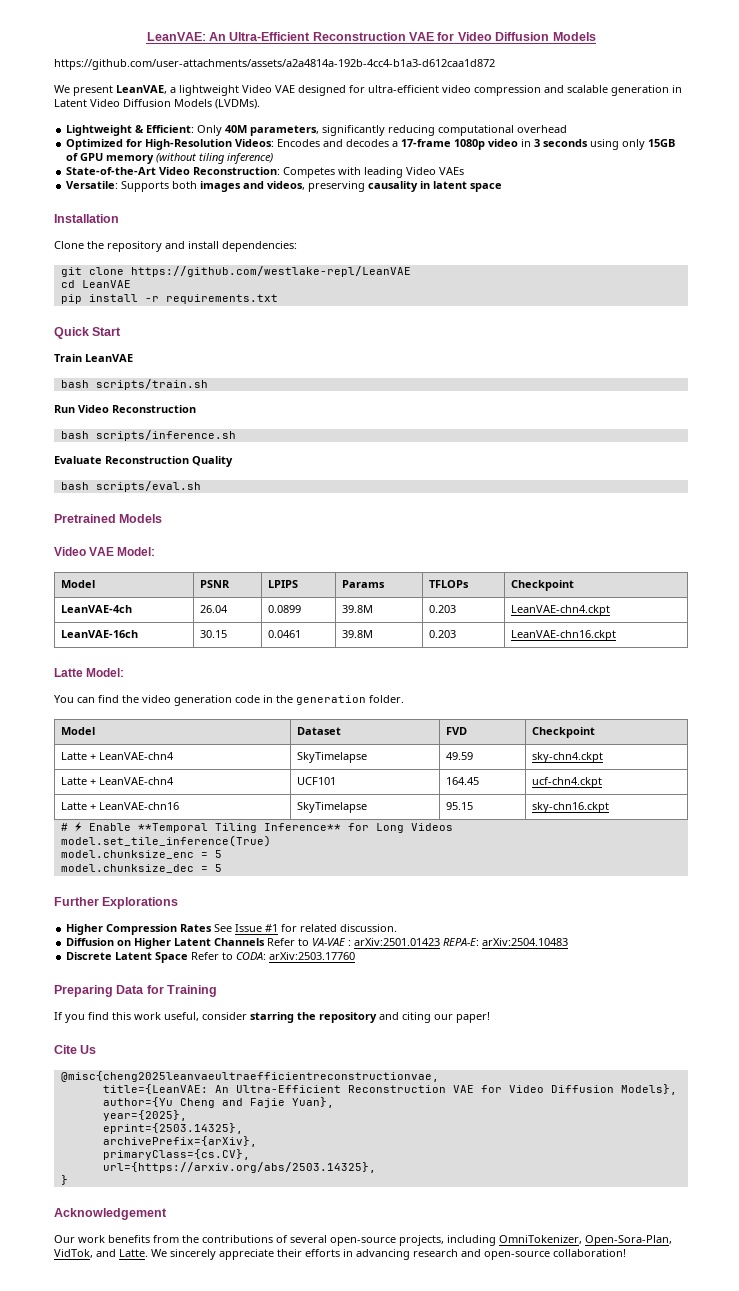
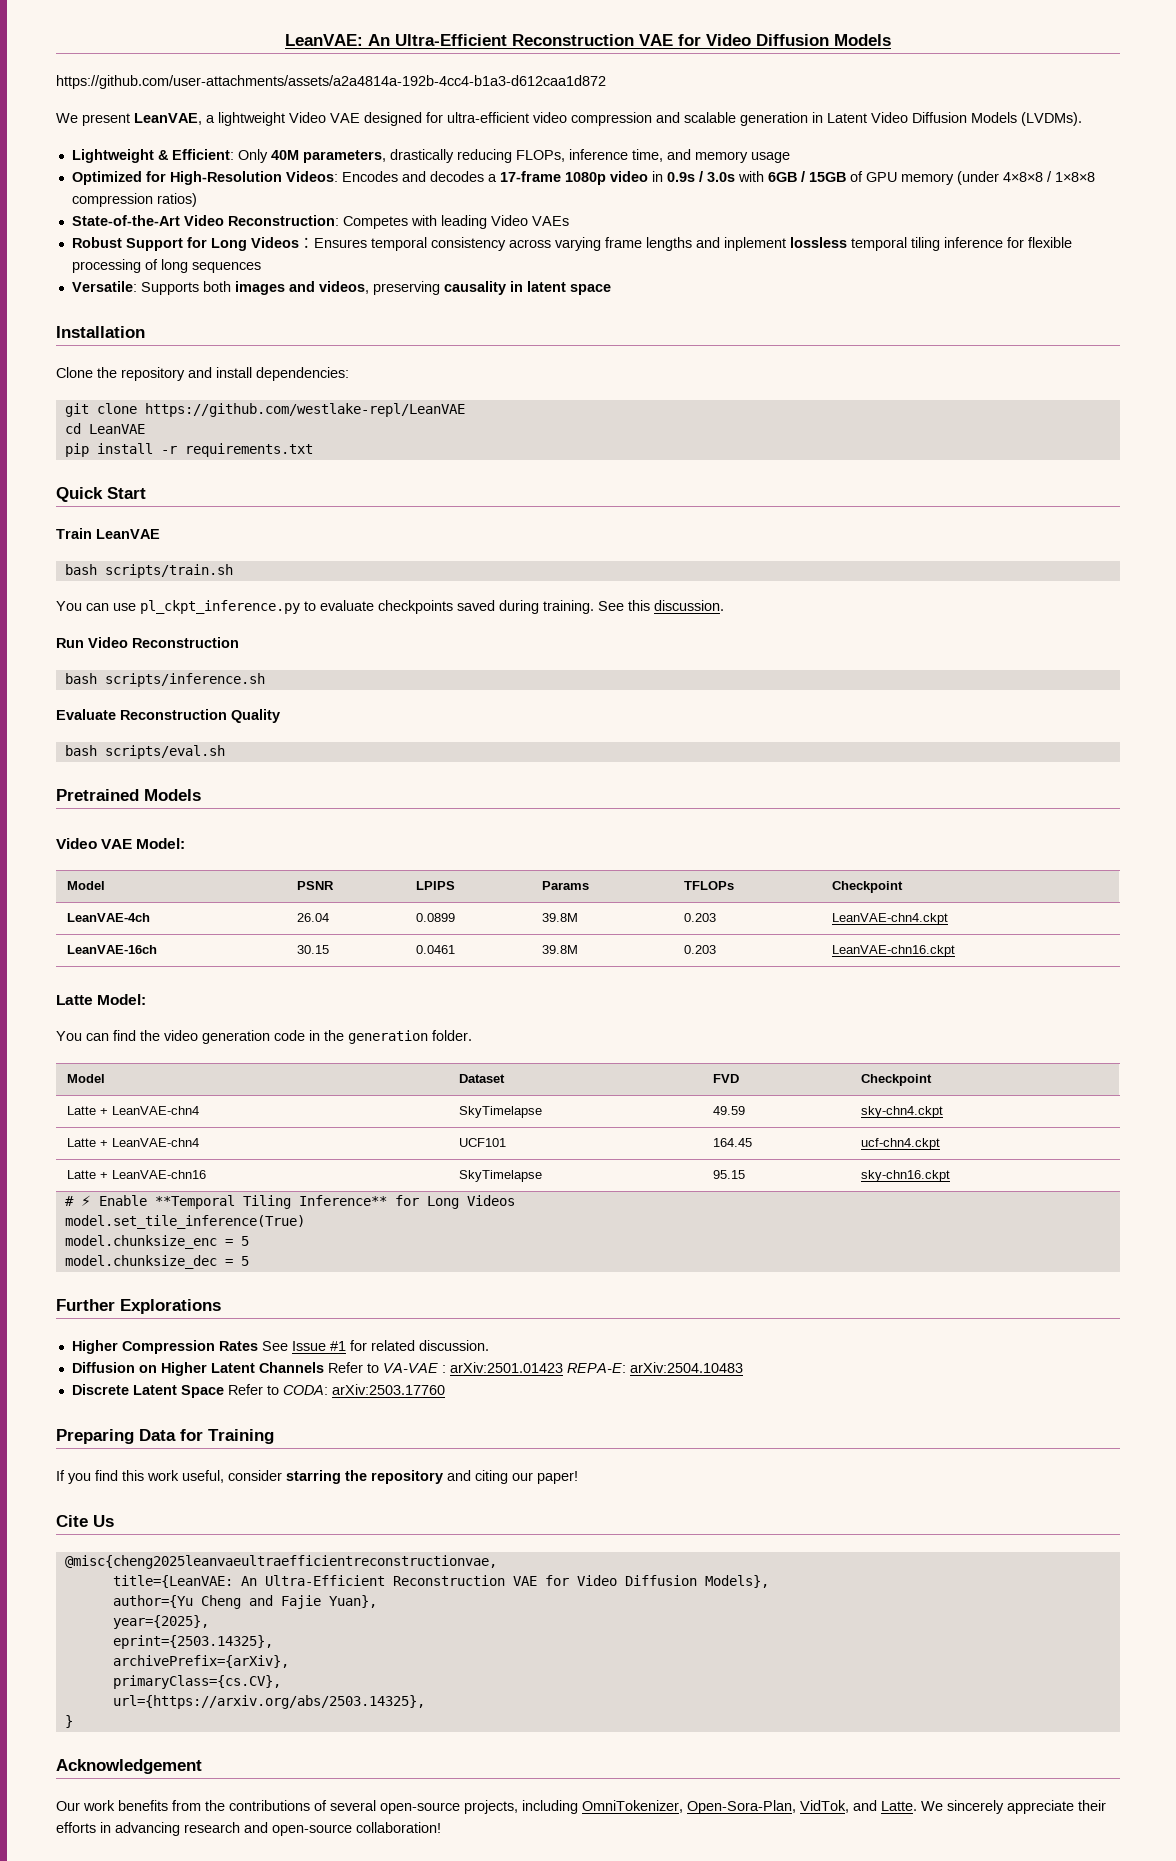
- Lightweight & Efficient: Only 40M parameters, significantly reducing computational overhead
+ Lightweight & Efficient: Only 40M parameters, drastically reducing FLOPs, inference time, and memory usage
- Optimized for High-Resolution Videos: Encodes and decodes a 17-frame 1080p video in 3 seconds using only 15GB of GPU memory (without tiling inference)
+ Optimized for High-Resolution Videos: Encodes and decodes a 17-frame 1080p video in 0.9s / 3.0s with 6GB / 15GB of GPU memory (under 4×8×8 / 1×8×8 compression ratios)
+ Robust Support for Long Videos：Ensures temporal consistency across varying frame lengths and inplement lossless temporal tiling inference for flexible processing of long sequences
+ You can use pl_ckpt_inference.py to evaluate checkpoints saved during training. See this discussion.

